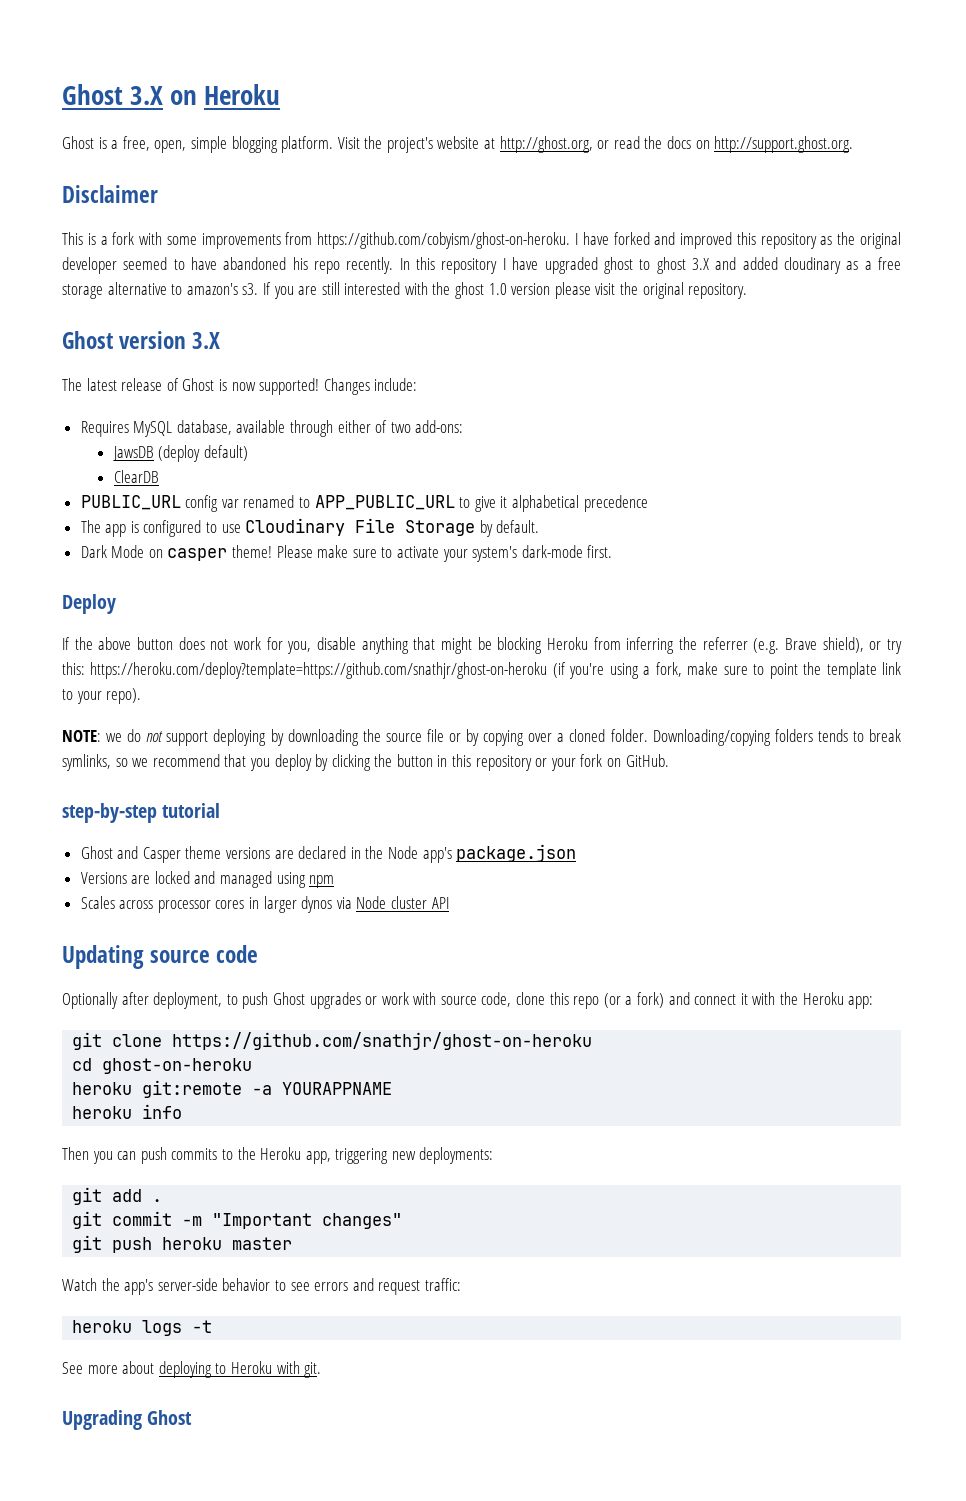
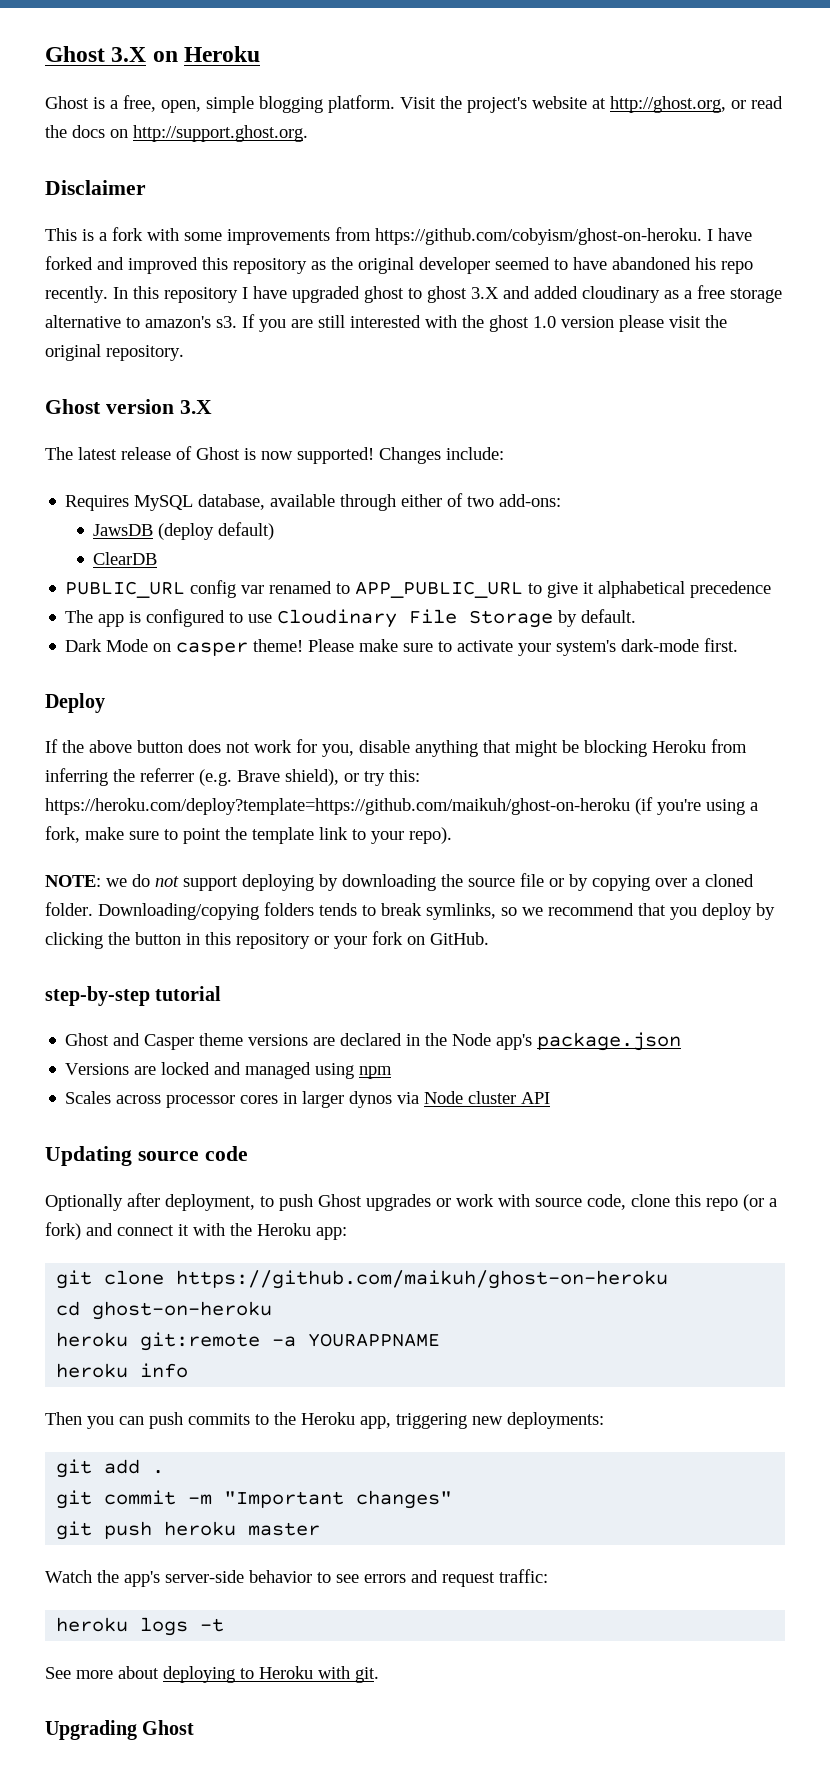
- If the above button does not work for you, disable anything that might be blocking Heroku from inferring the referrer (e.g. Brave shield), or try this: https://heroku.com/deploy?template=https://github.com/snathjr/ghost-on-heroku (if you're using a fork, make sure to point the template link to your repo).
+ If the above button does not work for you, disable anything that might be blocking Heroku from inferring the referrer (e.g. Brave shield), or try this: https://heroku.com/deploy?template=https://github.com/maikuh/ghost-on-heroku (if you're using a fork, make sure to point the template link to your repo).
- git clone https://github.com/snathjr/ghost-on-heroku
+ git clone https://github.com/maikuh/ghost-on-heroku

